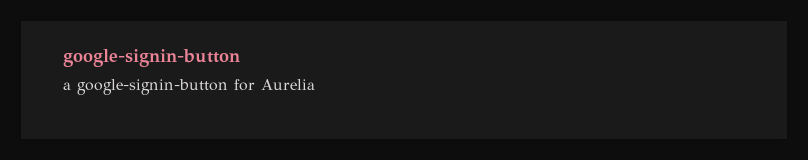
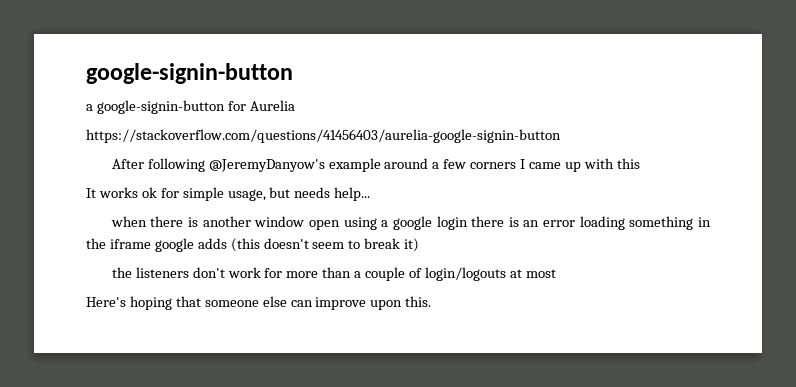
+ https://stackoverflow.com/questions/41456403/aurelia-google-signin-button
+ After following @JeremyDanyow's example around a few corners I came up with this
+ It works ok for simple usage, but needs help...
+ when there is another window open using a google login there is an error loading something in the iframe google adds (this doesn't seem to break it)
+ the listeners don't work for more than a couple of login/logouts at most
+ Here's hoping that someone else can improve upon this.

